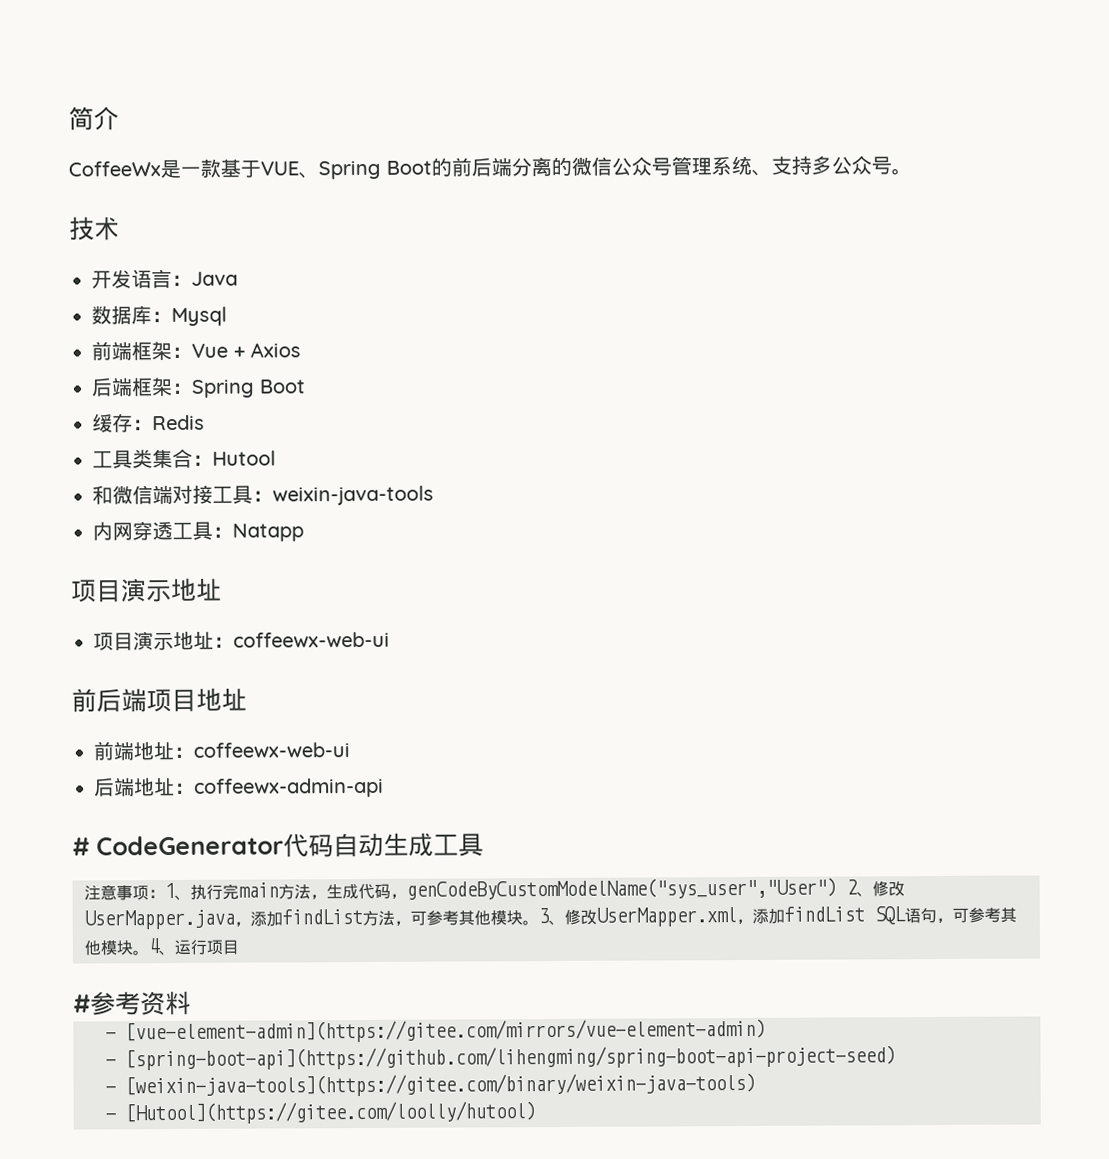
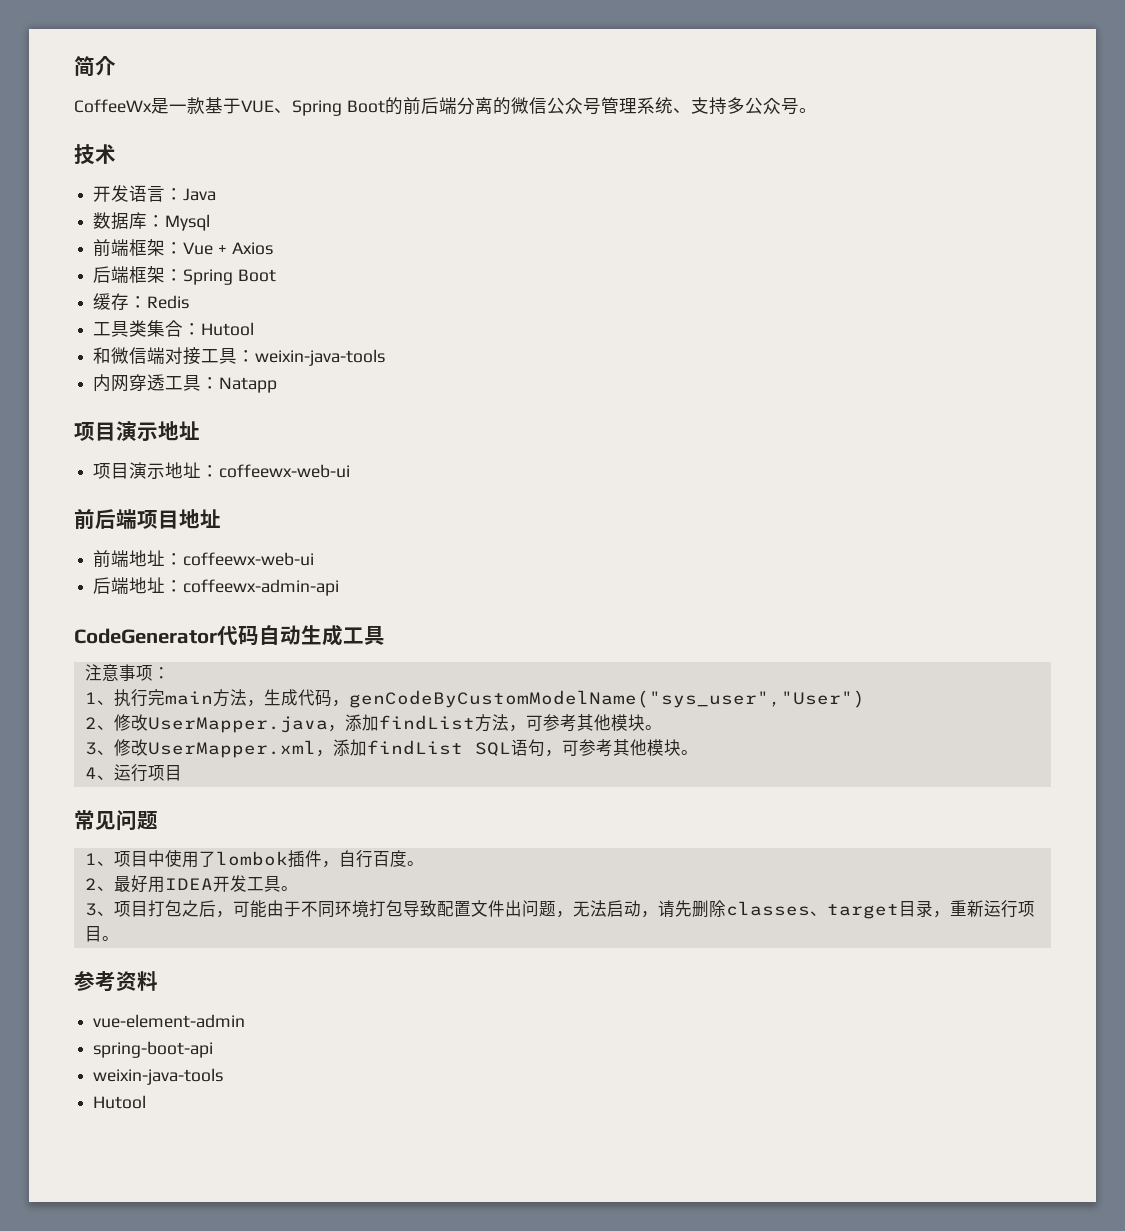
- # CodeGenerator代码自动生成工具
+ CodeGenerator代码自动生成工具
- 注意事项：1、执行完main方法，生成代码，genCodeByCustomModelName("sys_user","User") 2、修改UserMapper.java，添加findList方法，可参考其他模块。3、修改UserMapper.xml，添加findList SQL语句，可参考其他模块。4、运行项目
+ 注意事项：
+ 1、执行完main方法，生成代码，genCodeByCustomModelName("sys_user","User")
+ 2、修改UserMapper.java，添加findList方法，可参考其他模块。
+ 3、修改UserMapper.xml，添加findList SQL语句，可参考其他模块。
+ 4、运行项目
- #参考资料
- - [vue-element-admin](https://gitee.com/mirrors/vue-element-admin)
- - [spring-boot-api](https://github.com/lihengming/spring-boot-api-project-seed)
- - [weixin-java-tools](https://gitee.com/binary/weixin-java-tools)
- - [Hutool](https://gitee.com/loolly/hutool)
+ 常见问题
+ 1、项目中使用了lombok插件，自行百度。
+ 2、最好用IDEA开发工具。
+ 3、项目打包之后，可能由于不同环境打包导致配置文件出问题，无法启动，请先删除classes、target目录，重新运行项目。
+ 参考资料
+ vue-element-admin
+ spring-boot-api
+ weixin-java-tools
+ Hutool

